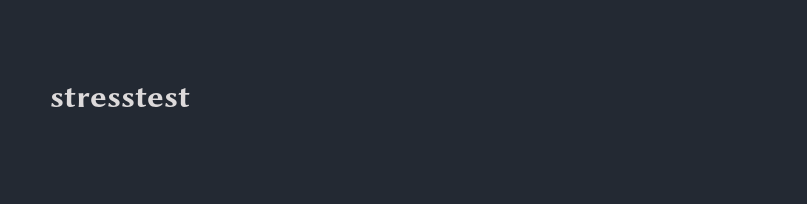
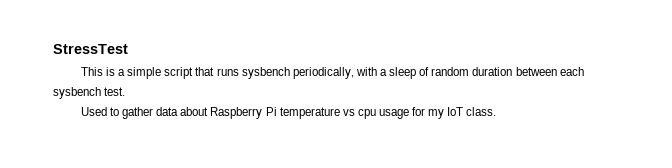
- stresstest
+ StressTest
+ This is a simple script that runs sysbench periodically, with a sleep of random duration between each sysbench test.
+ Used to gather data about Raspberry Pi temperature vs cpu usage for my IoT class.

